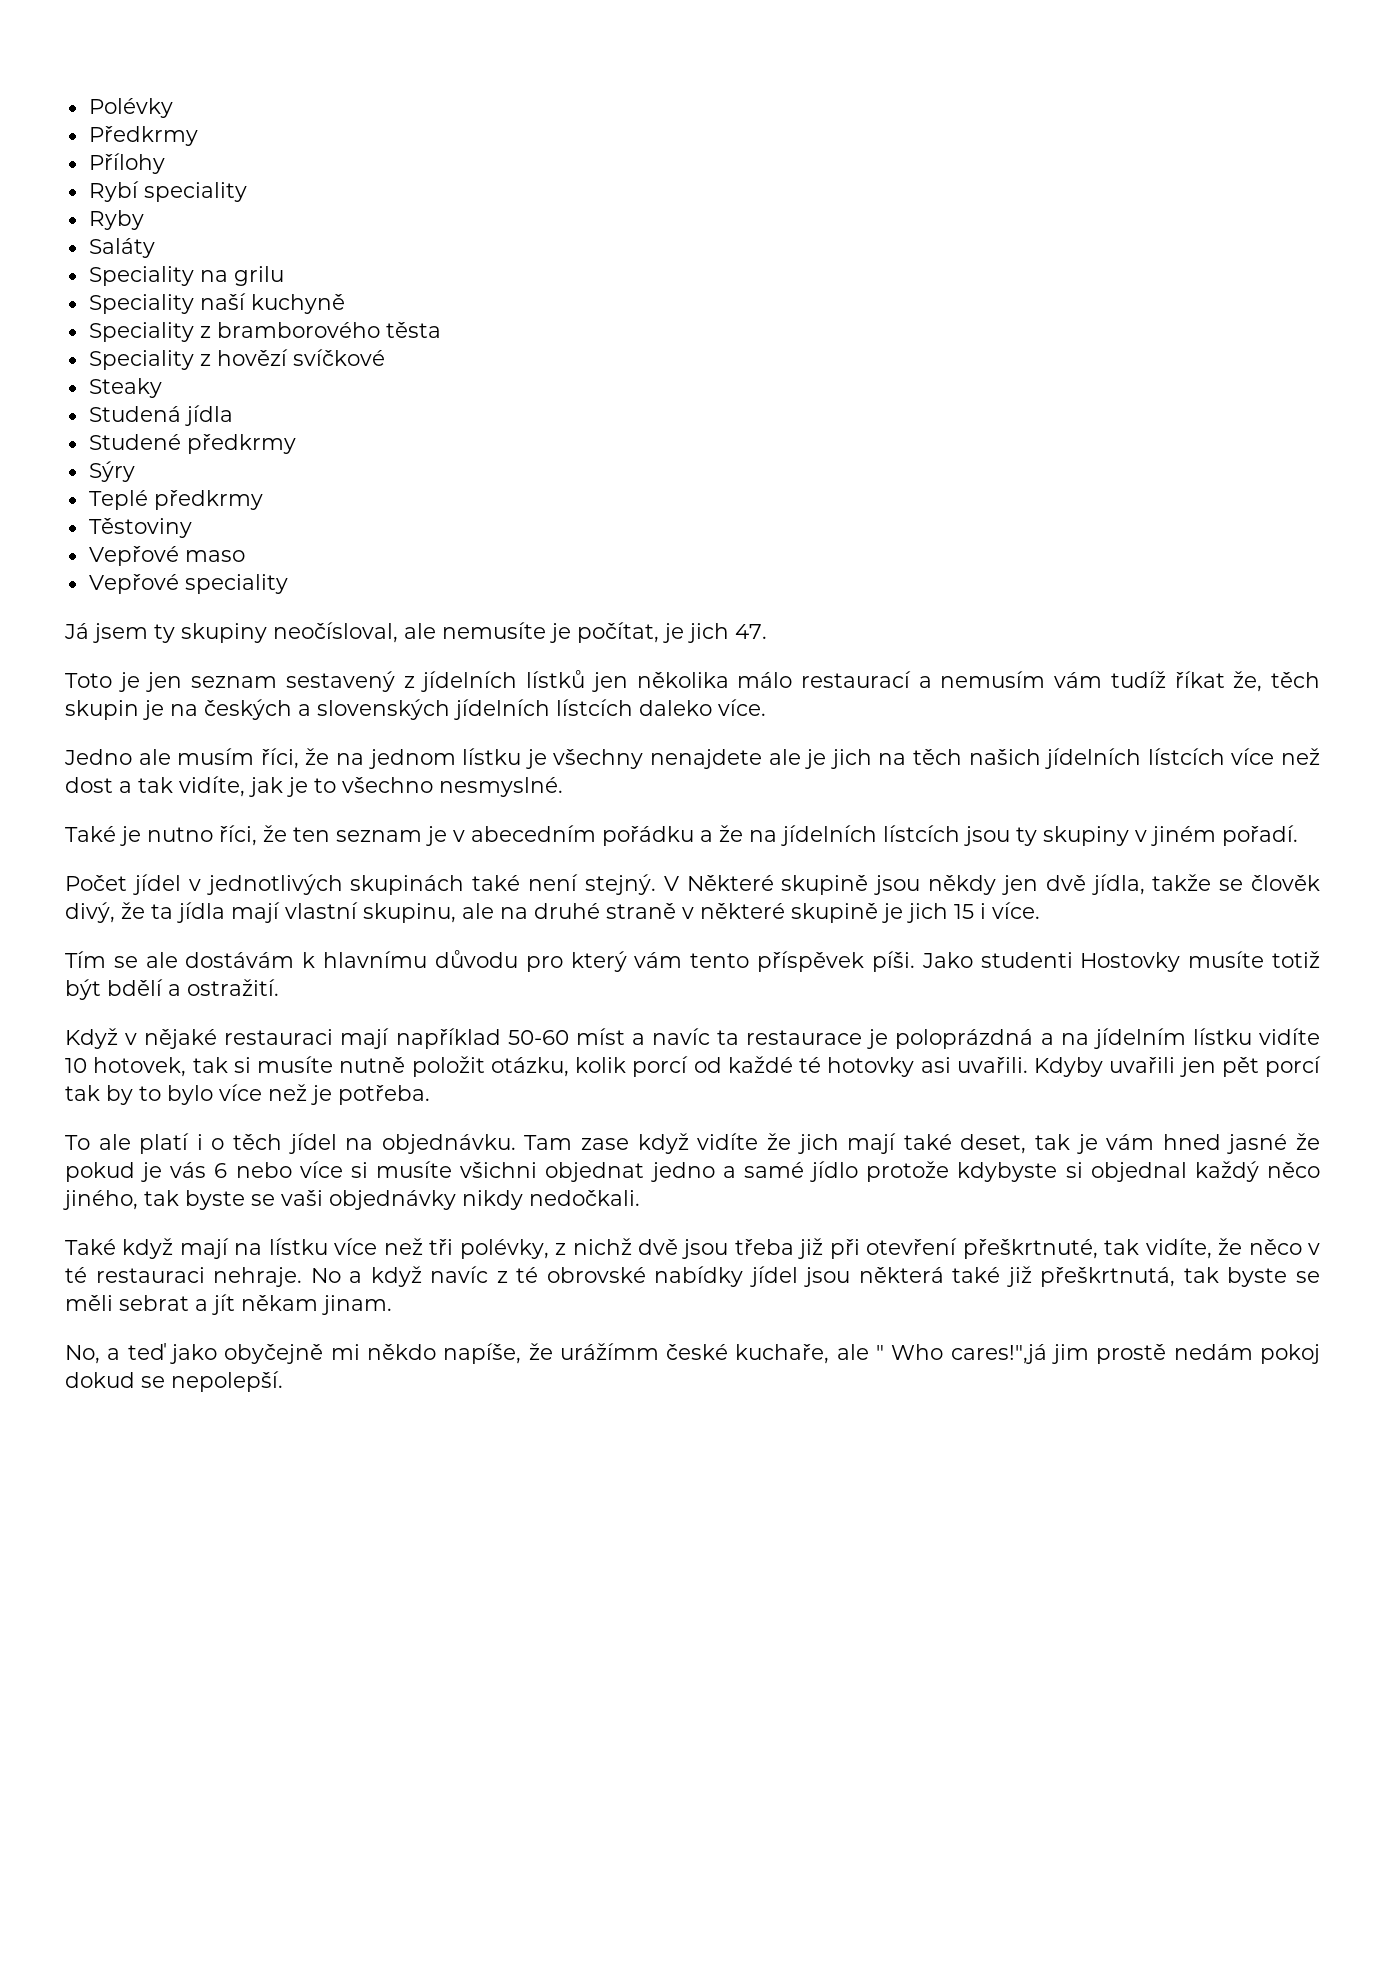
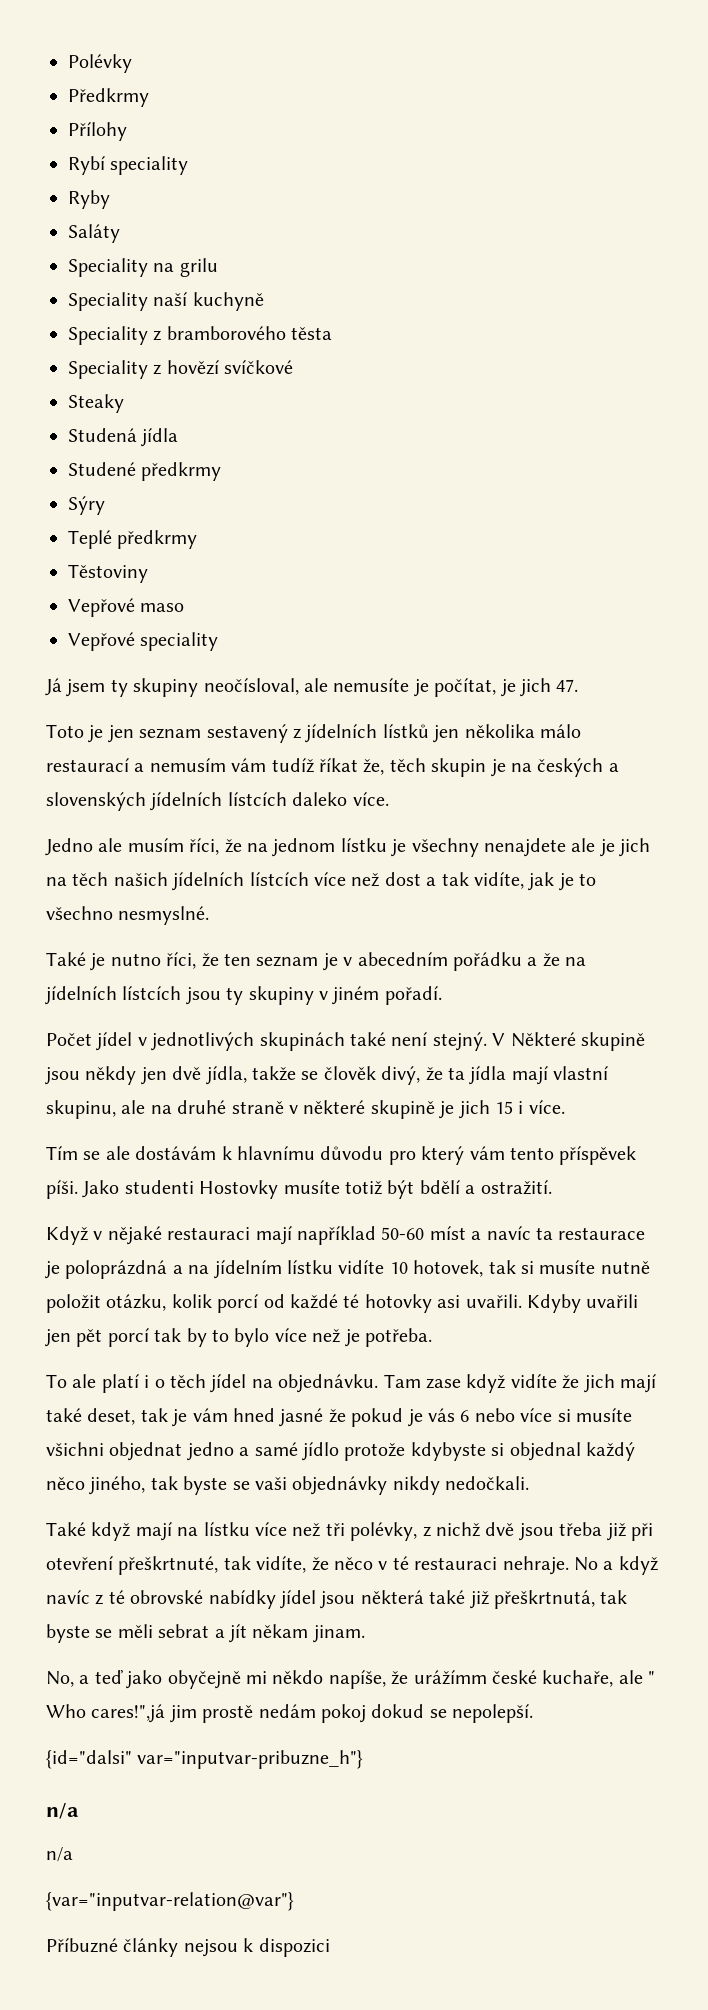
+ {id="dalsi" var="inputvar-pribuzne_h"}
+ n/a
+ n/a
+ {var="inputvar-relation@var"}
+ Příbuzné články nejsou k dispozici

